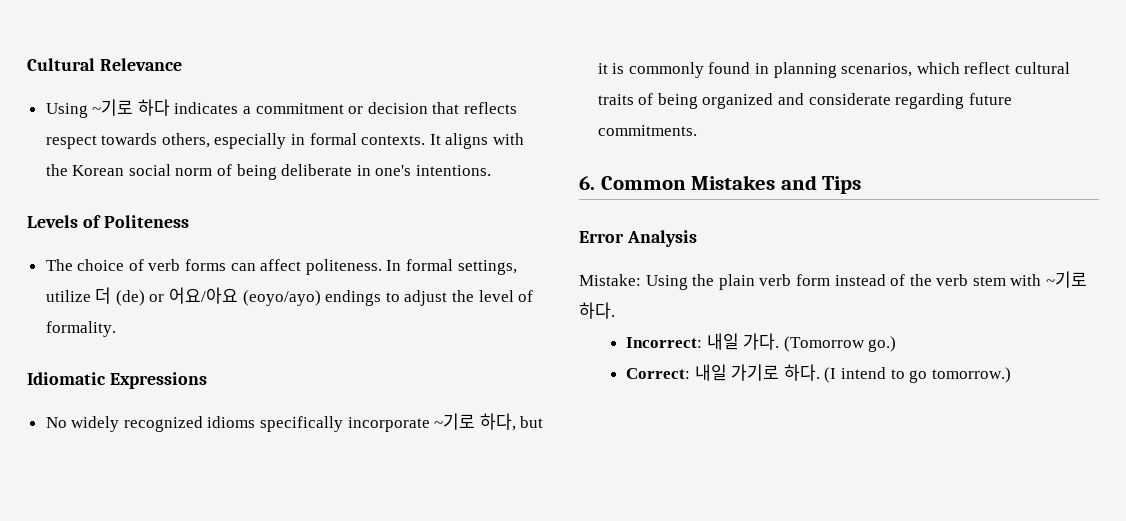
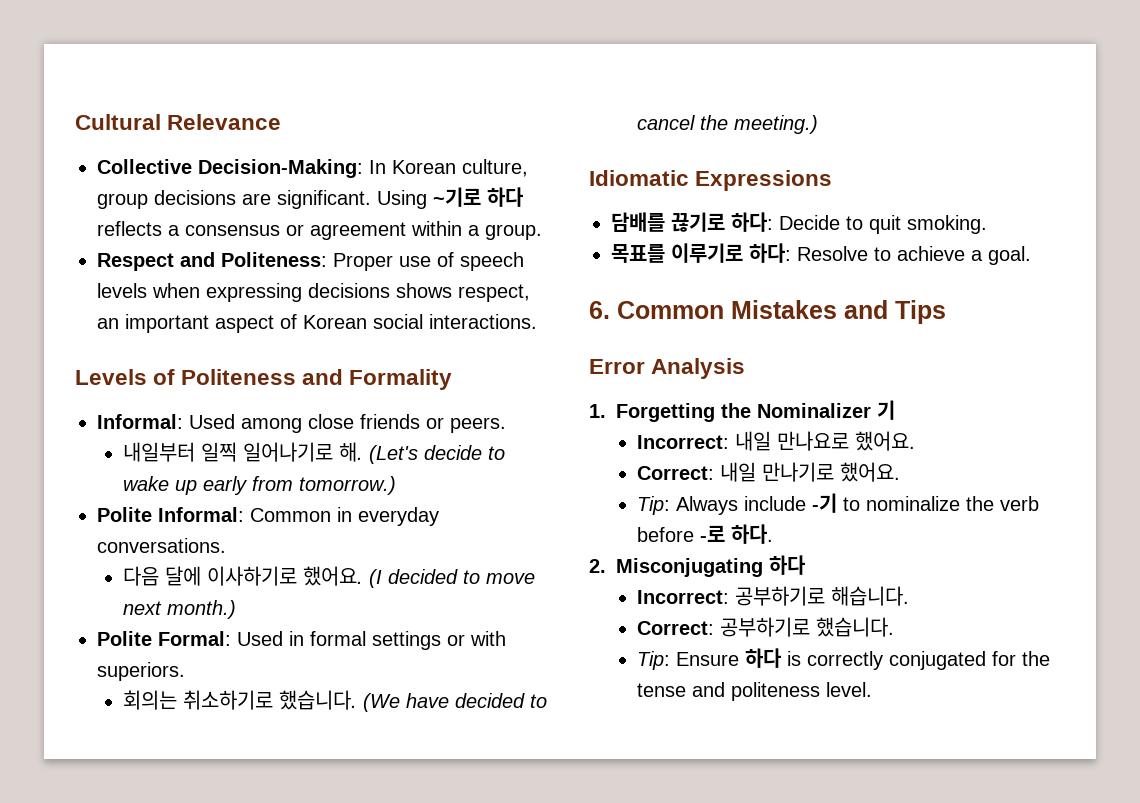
- Using ~기로 하다 indicates a commitment or decision that reflects respect towards others, especially in formal contexts. It aligns with the Korean social norm of being deliberate in one's intentions.
- Levels of Politeness
- The choice of verb forms can affect politeness. In formal settings, utilize 더 (de) or 어요/아요 (eoyo/ayo) endings to adjust the level of formality.
+ Collective Decision-Making: In Korean culture, group decisions are significant. Using ~기로 하다 reflects a consensus or agreement within a group.
+ Respect and Politeness: Proper use of speech levels when expressing decisions shows respect, an important aspect of Korean social interactions.
+ Levels of Politeness and Formality
+ Informal: Used among close friends or peers.
+ 내일부터 일찍 일어나기로 해. (Let's decide to wake up early from tomorrow.)
+ Polite Informal: Common in everyday conversations.
+ 다음 달에 이사하기로 했어요. (I decided to move next month.)
+ Polite Formal: Used in formal settings or with superiors.
+ 회의는 취소하기로 했습니다. (We have decided to cancel the meeting.)
  Idiomatic Expressions
- No widely recognized idioms specifically incorporate ~기로 하다, but it is commonly found in planning scenarios, which reflect cultural traits of being organized and considerate regarding future commitments.
+ 담배를 끊기로 하다: Decide to quit smoking.
+ 목표를 이루기로 하다: Resolve to achieve a goal.
- Mistake: Using the plain verb form instead of the verb stem with ~기로 하다.
+ 1. Forgetting the Nominalizer 기
- Incorrect: 내일 가다. (Tomorrow go.)
+ Incorrect: 내일 만나요로 했어요.
- Correct: 내일 가기로 하다. (I intend to go tomorrow.)
+ Correct: 내일 만나기로 했어요.
+ Tip: Always include -기 to nominalize the verb before -로 하다.
+ 2. Misconjugating 하다
+ Incorrect: 공부하기로 해습니다.
+ Correct: 공부하기로 했습니다.
+ Tip: Ensure 하다 is correctly conjugated for the tense and politeness level.

